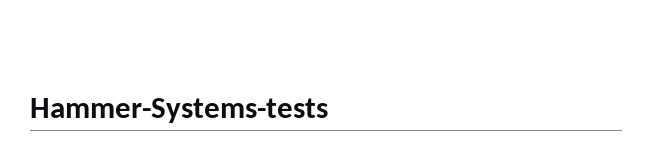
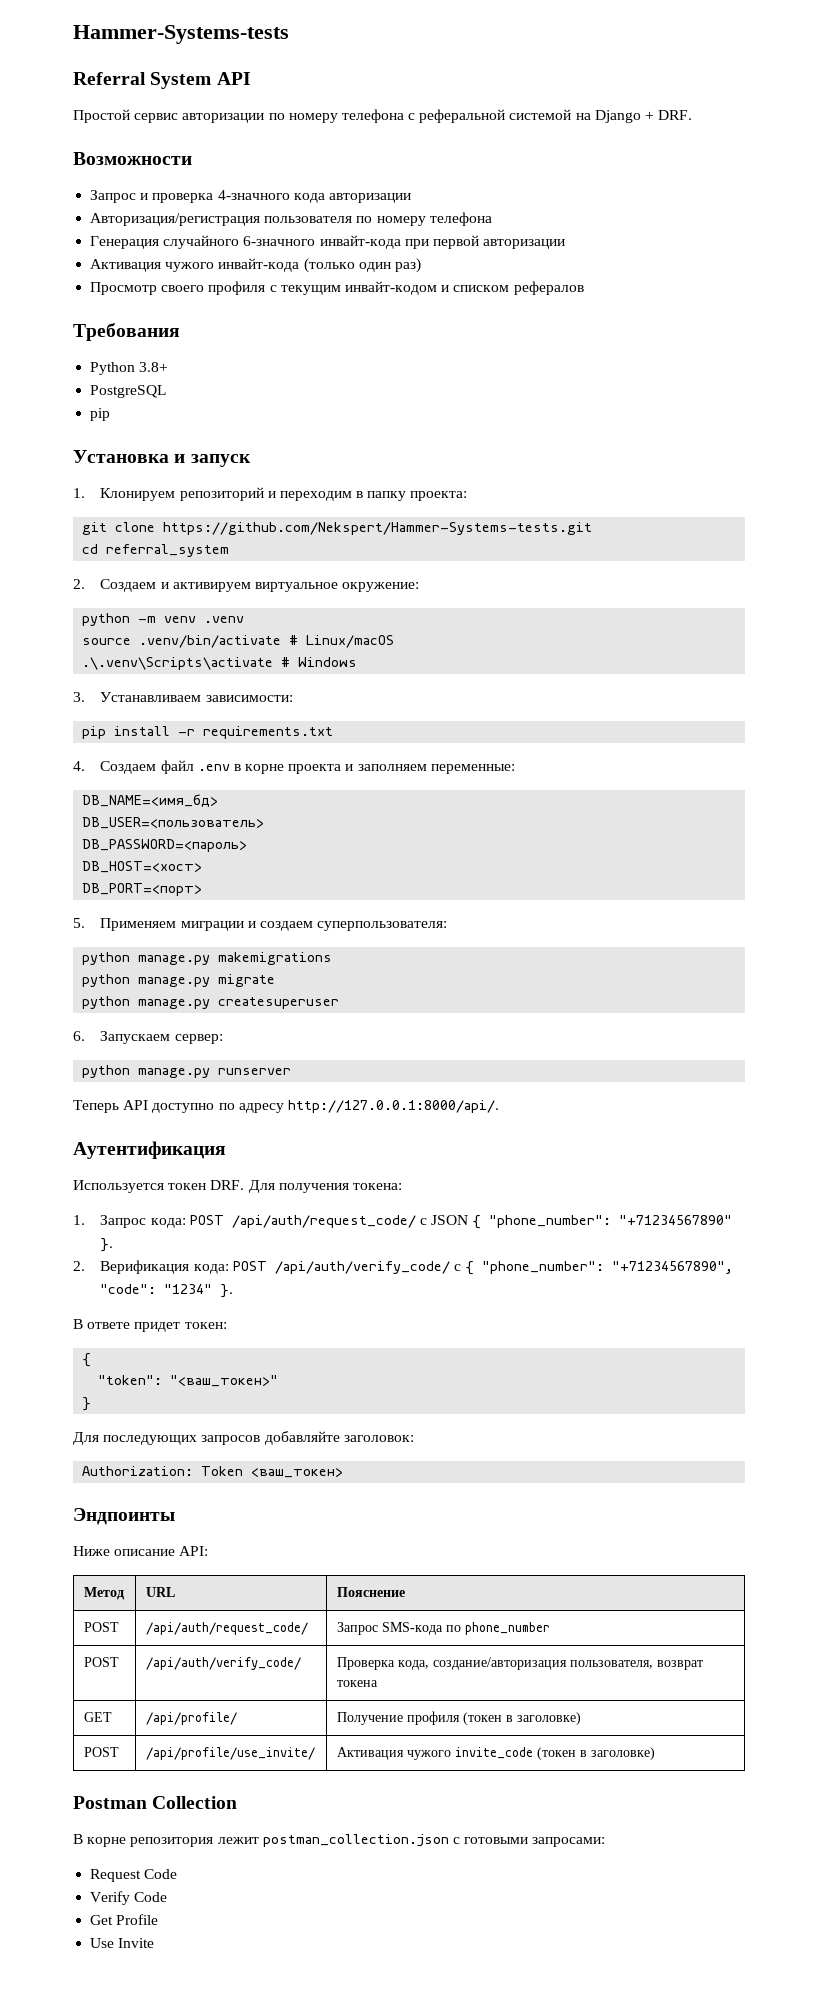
+ Referral System API
+ Простой сервис авторизации по номеру телефона с реферальной системой на Django + DRF.
+ Возможности
+ Запрос и проверка 4-значного кода авторизации
+ Авторизация/регистрация пользователя по номеру телефона
+ Генерация случайного 6-значного инвайт-кода при первой авторизации
+ Активация чужого инвайт-кода (только один раз)
+ Просмотр своего профиля с текущим инвайт-кодом и списком рефералов
+ Требования
+ Python 3.8+
+ PostgreSQL
+ pip
+ Установка и запуск
+ 1. Клонируем репозиторий и переходим в папку проекта:
+ git clone https://github.com/Nekspert/Hammer-Systems-tests.git
+ cd referral_system
+ 2. Создаем и активируем виртуальное окружение:
+ python -m venv .venv
+ source .venv/bin/activate # Linux/macOS
+ .\.venv\Scripts\activate # Windows
+ 3. Устанавливаем зависимости:
+ pip install -r requirements.txt
+ 4. Создаем файл .env в корне проекта и заполняем переменные:
+ DB_NAME=<имя_бд>
+ DB_USER=<пользователь>
+ DB_PASSWORD=<пароль>
+ DB_HOST=<хост>
+ DB_PORT=<порт>
+ 5. Применяем миграции и создаем суперпользователя:
+ python manage.py makemigrations
+ python manage.py migrate
+ python manage.py createsuperuser
+ 6. Запускаем сервер:
+ python manage.py runserver
+ Теперь API доступно по адресу http://127.0.0.1:8000/api/.
+ Аутентификация
+ Используется токен DRF. Для получения токена:
+ 1. Запрос кода: POST /api/auth/request_code/ с JSON { "phone_number": "+71234567890" }.
+ 2. Верификация кода: POST /api/auth/verify_code/ с { "phone_number": "+71234567890", "code": "1234" }.
+ В ответе придет токен:
+ {
+ "token": "<ваш_токен>"
+ }
+ Для последующих запросов добавляйте заголовок:
+ Authorization: Token <ваш_токен>
+ Эндпоинты
+ Ниже описание API:
+ Метод | URL | Пояснение
+ POST | /api/auth/request_code/ | Запрос SMS-кода по phone_number
+ POST | /api/auth/verify_code/ | Проверка кода, создание/авторизация пользователя, возврат токена
+ GET | /api/profile/ | Получение профиля (токен в заголовке)
+ POST | /api/profile/use_invite/ | Активация чужого invite_code (токен в заголовке)
+ Postman Collection
+ В корне репозитория лежит postman_collection.json с готовыми запросами:
+ Request Code
+ Verify Code
+ Get Profile
+ Use Invite

